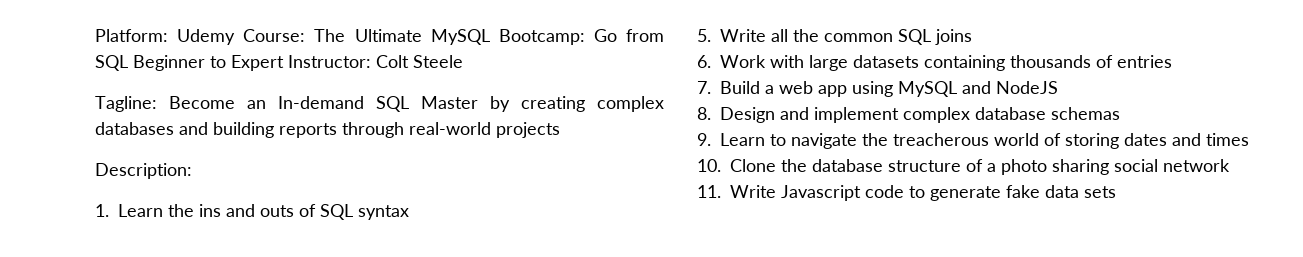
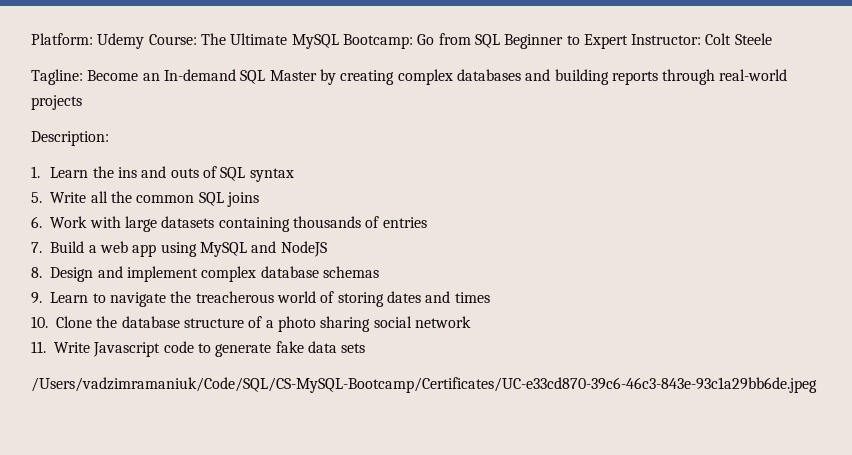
+ /Users/vadzimramaniuk/Code/SQL/CS-MySQL-Bootcamp/Certificates/UC-e33cd870-39c6-46c3-843e-93c1a29bb6de.jpeg

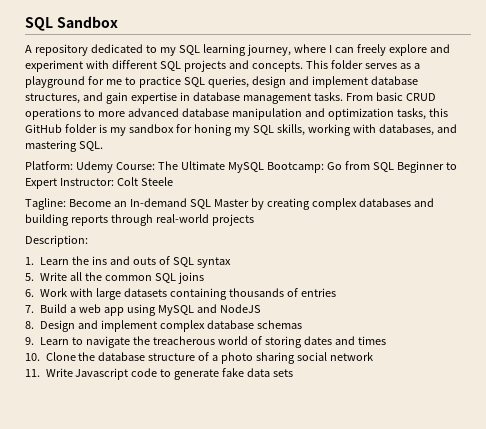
+ SQL Sandbox
+ A repository dedicated to my SQL learning journey, where I can freely explore and experiment with different SQL projects and concepts. This folder serves as a playground for me to practice SQL queries, design and implement database structures, and gain expertise in database management tasks. From basic CRUD operations to more advanced database manipulation and optimization tasks, this GitHub folder is my sandbox for honing my SQL skills, working with databases, and mastering SQL.
- /Users/vadzimramaniuk/Code/SQL/CS-MySQL-Bootcamp/Certificates/UC-e33cd870-39c6-46c3-843e-93c1a29bb6de.jpeg

